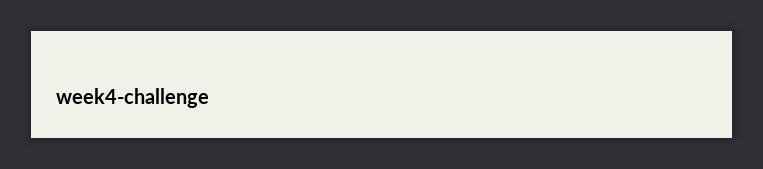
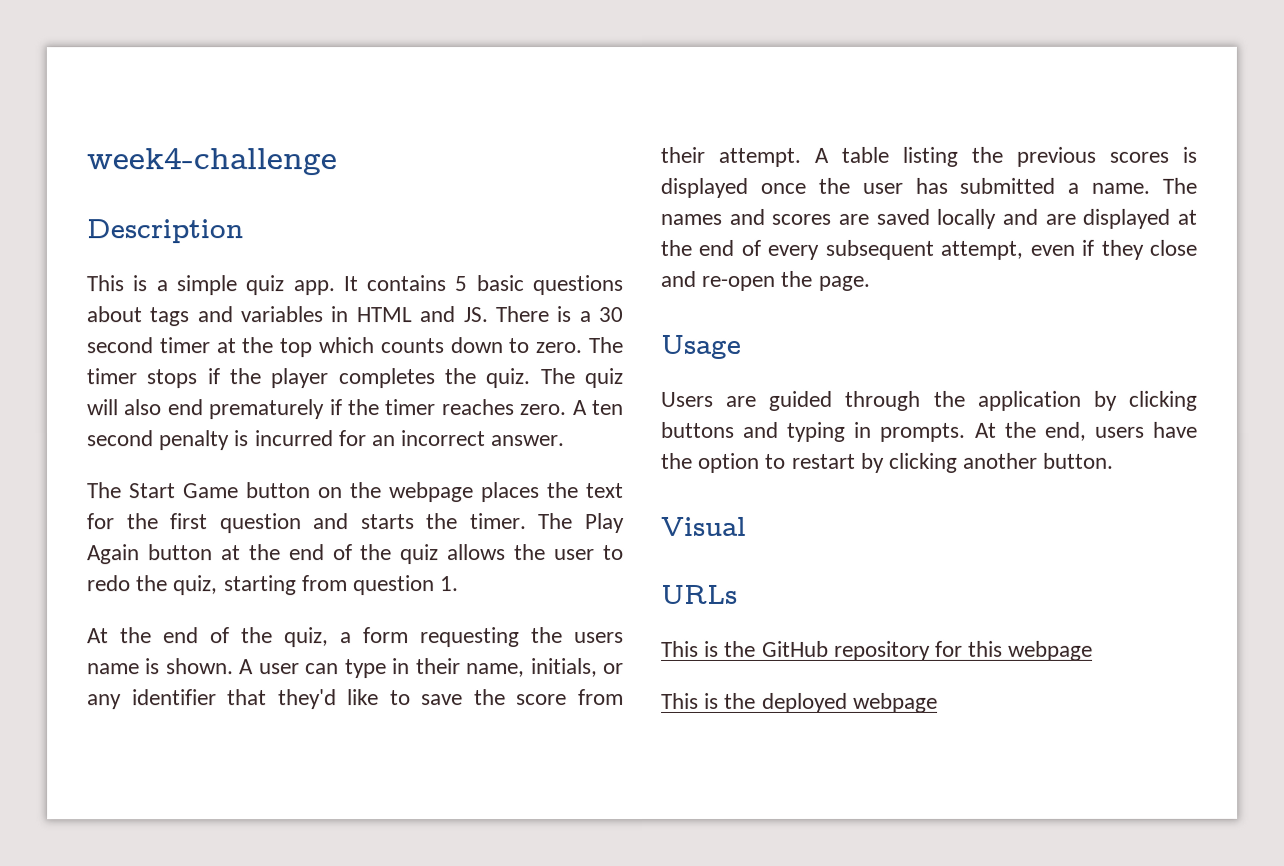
+ Description
+ This is a simple quiz app. It contains 5 basic questions about tags and variables in HTML and JS. There is a 30 second timer at the top which counts down to zero. The timer stops if the player completes the quiz. The quiz will also end prematurely if the timer reaches zero. A ten second penalty is incurred for an incorrect answer.
+ The Start Game button on the webpage places the text for the first question and starts the timer. The Play Again button at the end of the quiz allows the user to redo the quiz, starting from question 1.
+ At the end of the quiz, a form requesting the users name is shown. A user can type in their name, initials, or any identifier that they'd like to save the score from their attempt. A table listing the previous scores is displayed once the user has submitted a name. The names and scores are saved locally and are displayed at the end of every subsequent attempt, even if they close and re-open the page.
+ Usage
+ Users are guided through the application by clicking buttons and typing in prompts. At the end, users have the option to restart by clicking another button.
+ Visual
+ URLs
+ This is the GitHub repository for this webpage
+ This is the deployed webpage

